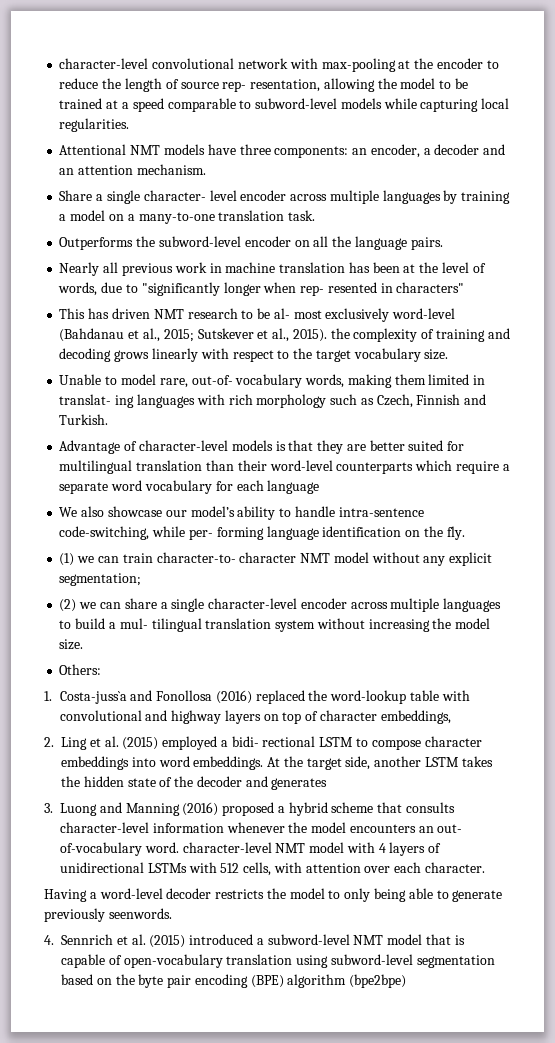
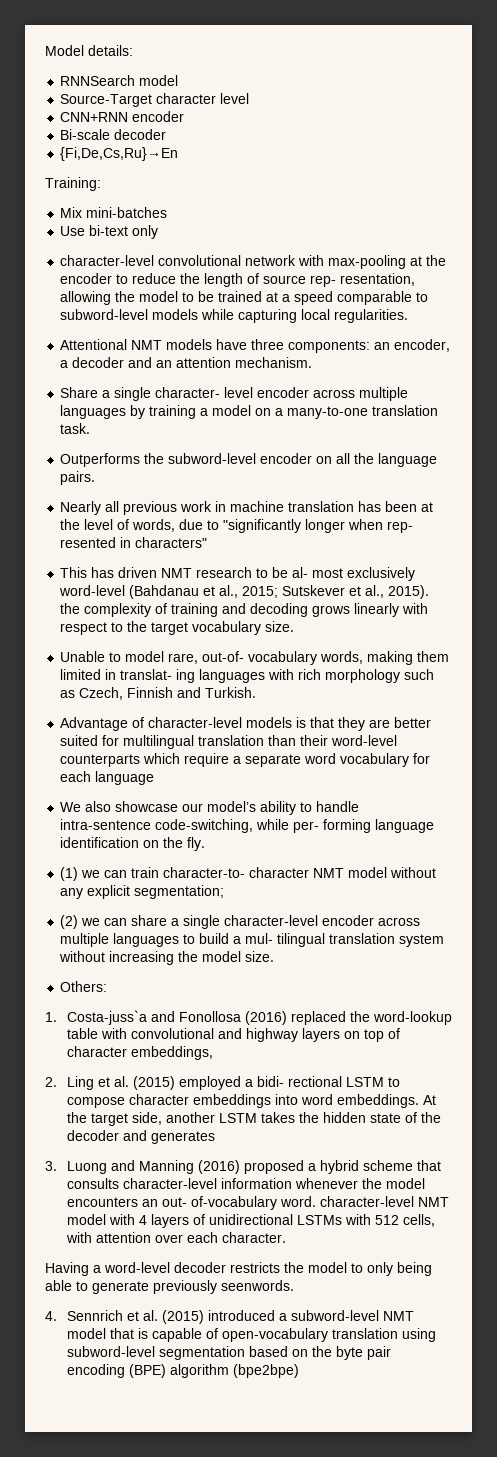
+ Model details:
+ RNNSearch model
+ Source-Target character level
+ CNN+RNN encoder
+ Bi-scale decoder
+ {Fi,De,Cs,Ru}→En
+ Training:
+ Mix mini-batches
+ Use bi-text only

